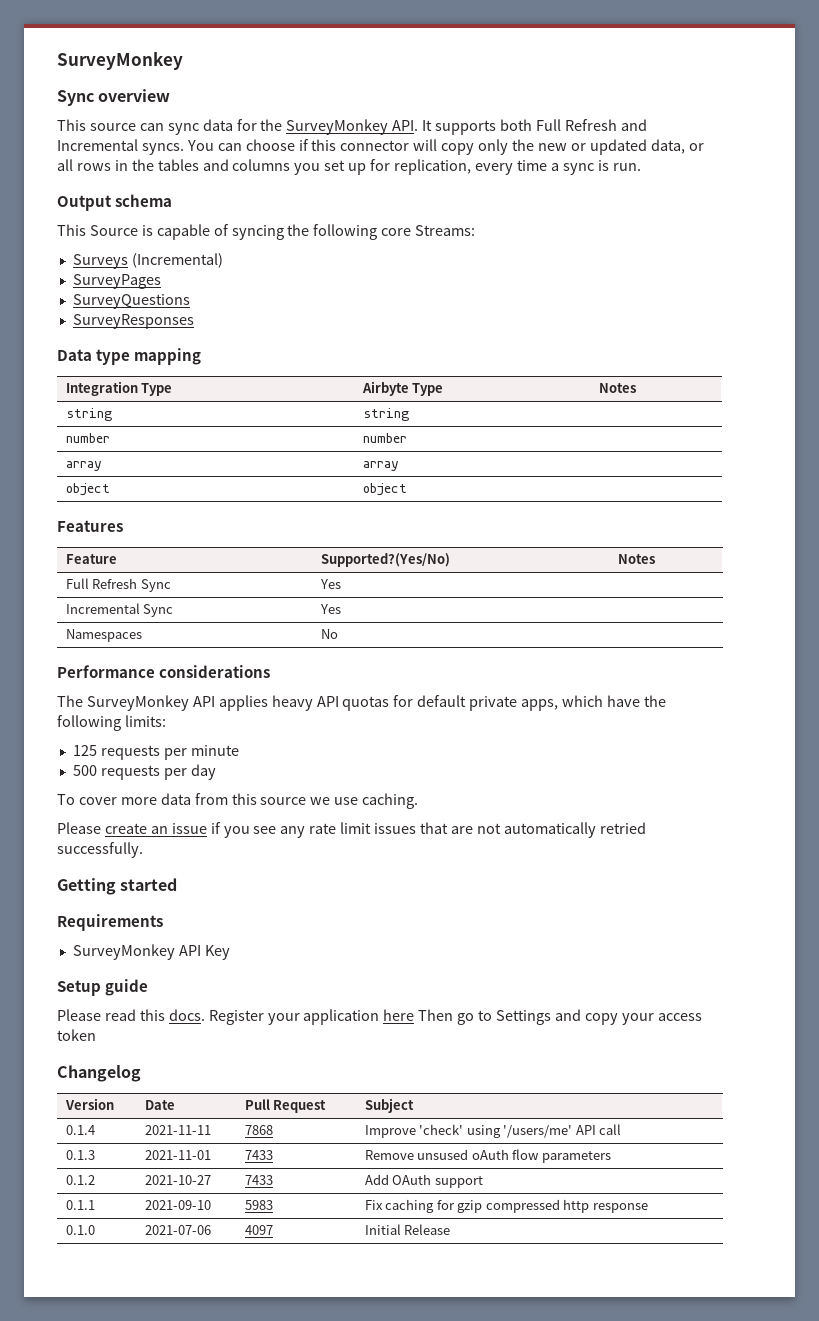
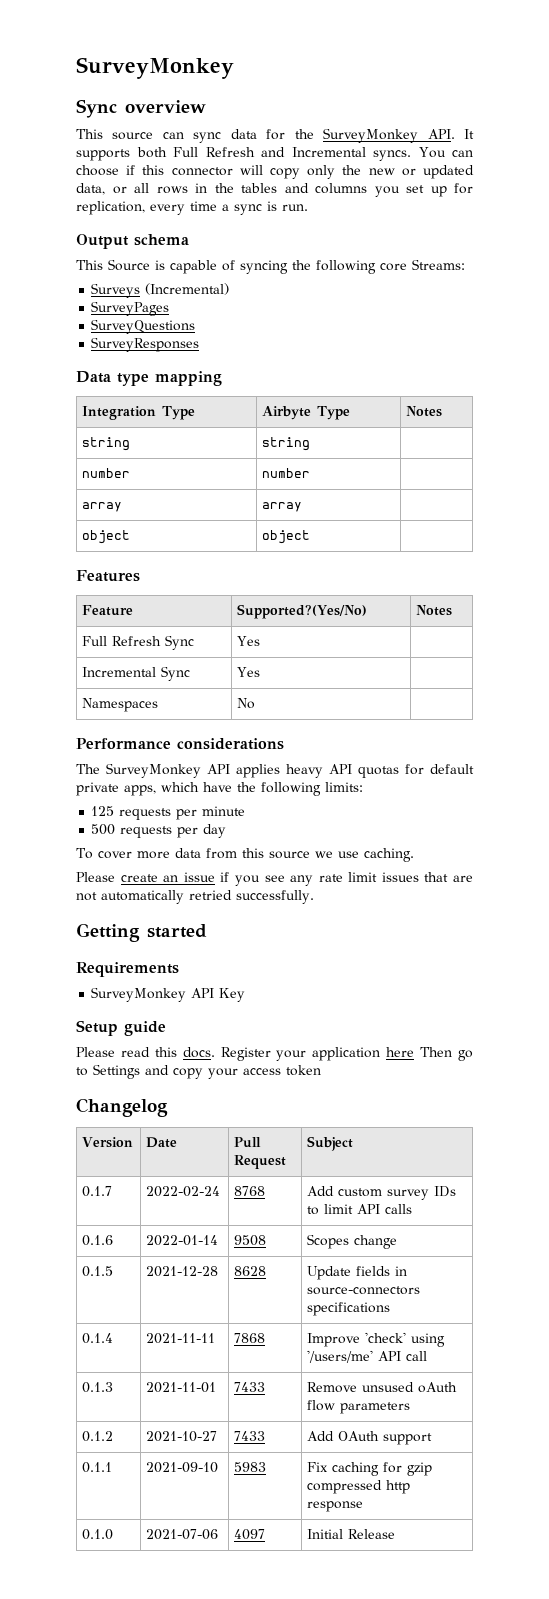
+ 0.1.7 | 2022-02-24 | 8768 | Add custom survey IDs to limit API calls
+ 0.1.6 | 2022-01-14 | 9508 | Scopes change
+ 0.1.5 | 2021-12-28 | 8628 | Update fields in source-connectors specifications

